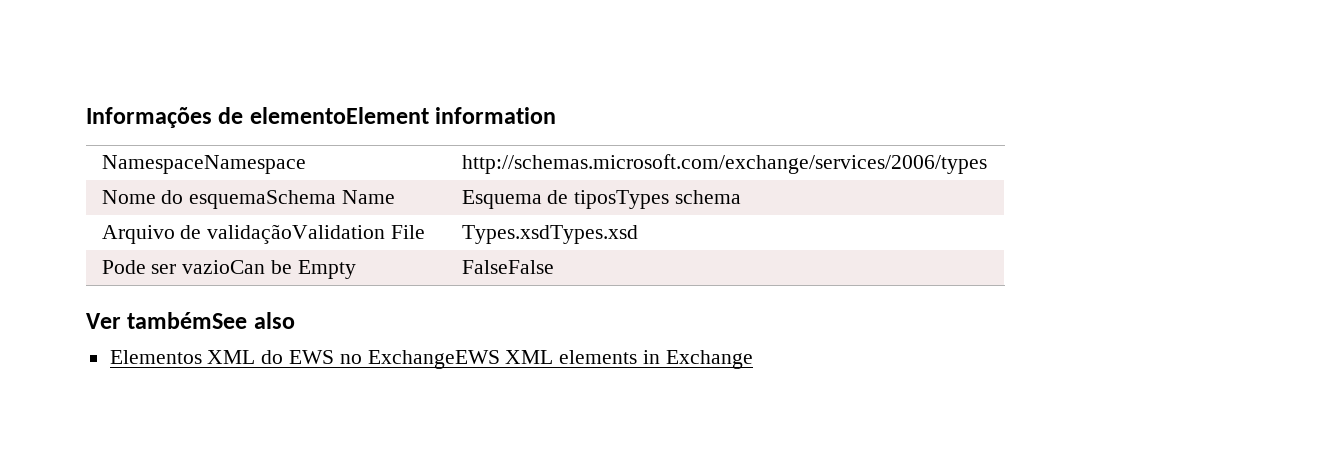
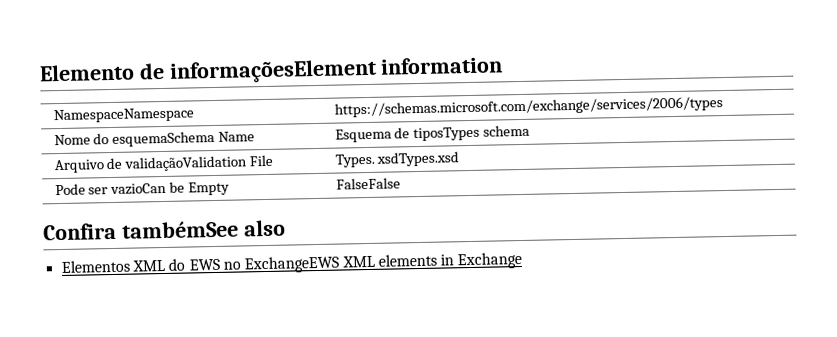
- Informações de elementoElement information
+ Elemento de informaçõesElement information
- NamespaceNamespace | http://schemas.microsoft.com/exchange/services/2006/types
+ NamespaceNamespace | https://schemas.microsoft.com/exchange/services/2006/types
- Arquivo de validaçãoValidation File | Types.xsdTypes.xsd
+ Arquivo de validaçãoValidation File | Types. xsdTypes.xsd
- Ver tambémSee also
+ Confira tambémSee also

